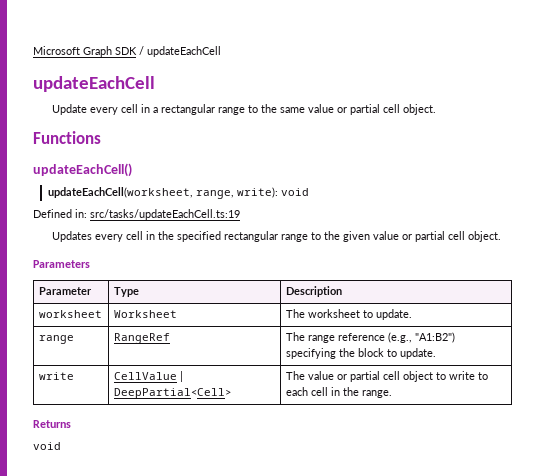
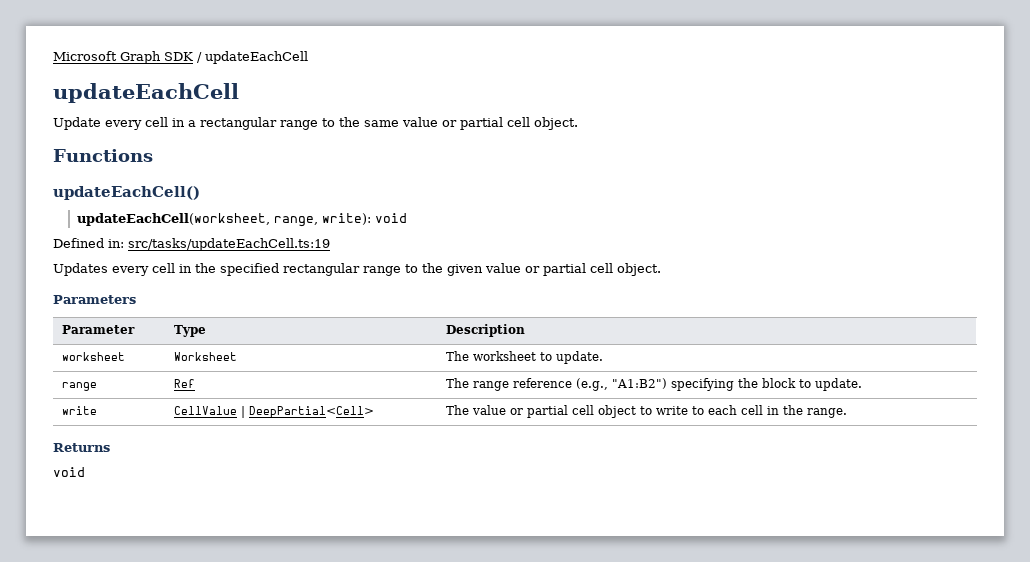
- range | RangeRef | The range reference (e.g., "A1:B2") specifying the block to update.
+ range | Ref | The range reference (e.g., "A1:B2") specifying the block to update.

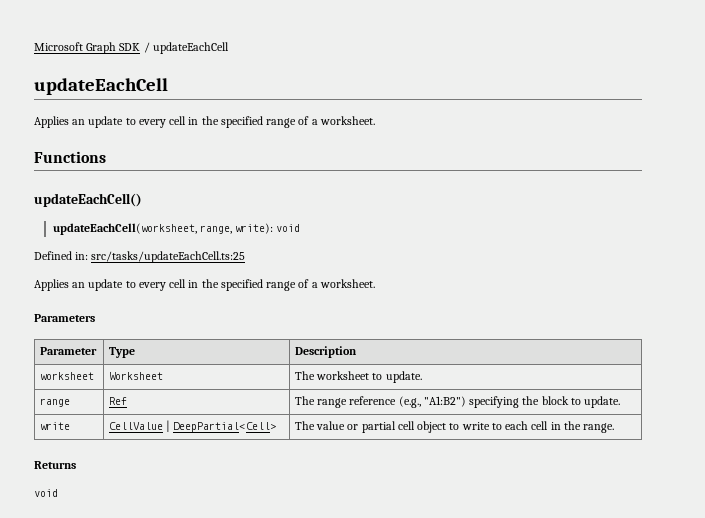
  Microsoft Graph SDK / updateEachCell
  updateEachCell
- Update every cell in a rectangular range to the same value or partial cell object.
+ Applies an update to every cell in the specified range of a worksheet.
- Defined in: src/tasks/updateEachCell.ts:19
- Updates every cell in the specified rectangular range to the given value or partial cell object.
+ Defined in: src/tasks/updateEachCell.ts:25
+ Applies an update to every cell in the specified range of a worksheet.

